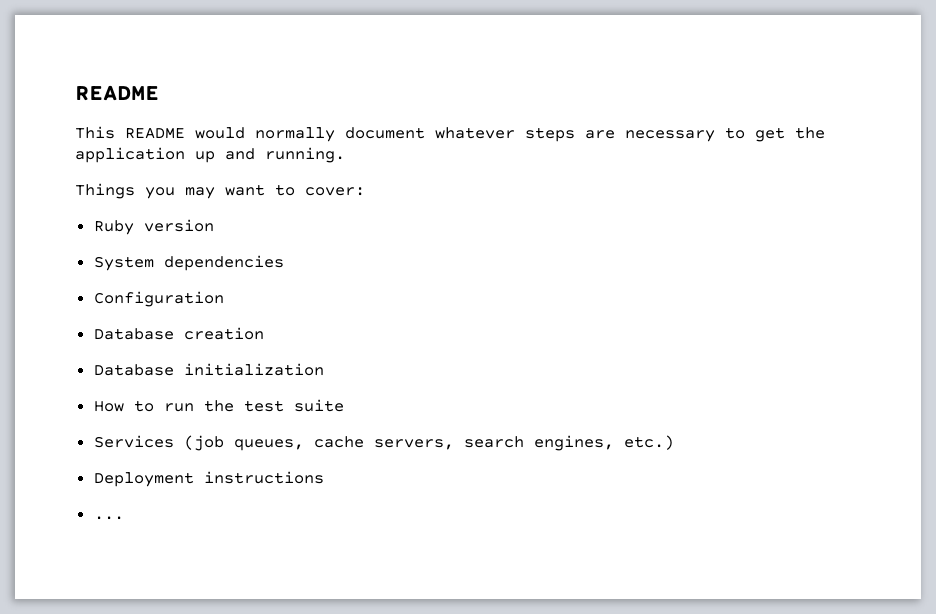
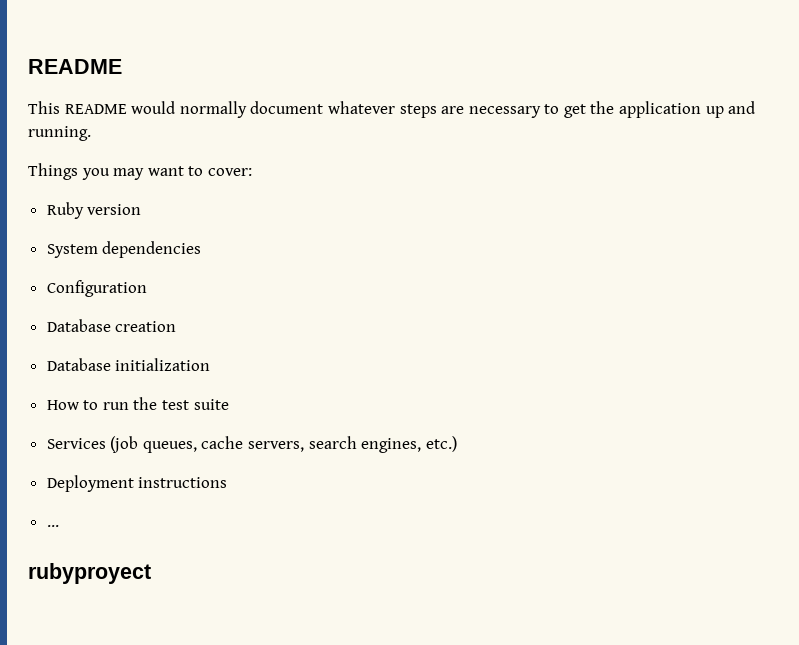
+ rubyproyect

